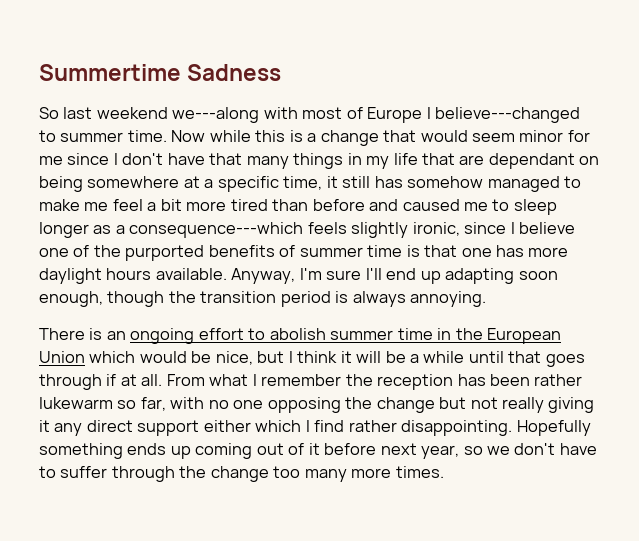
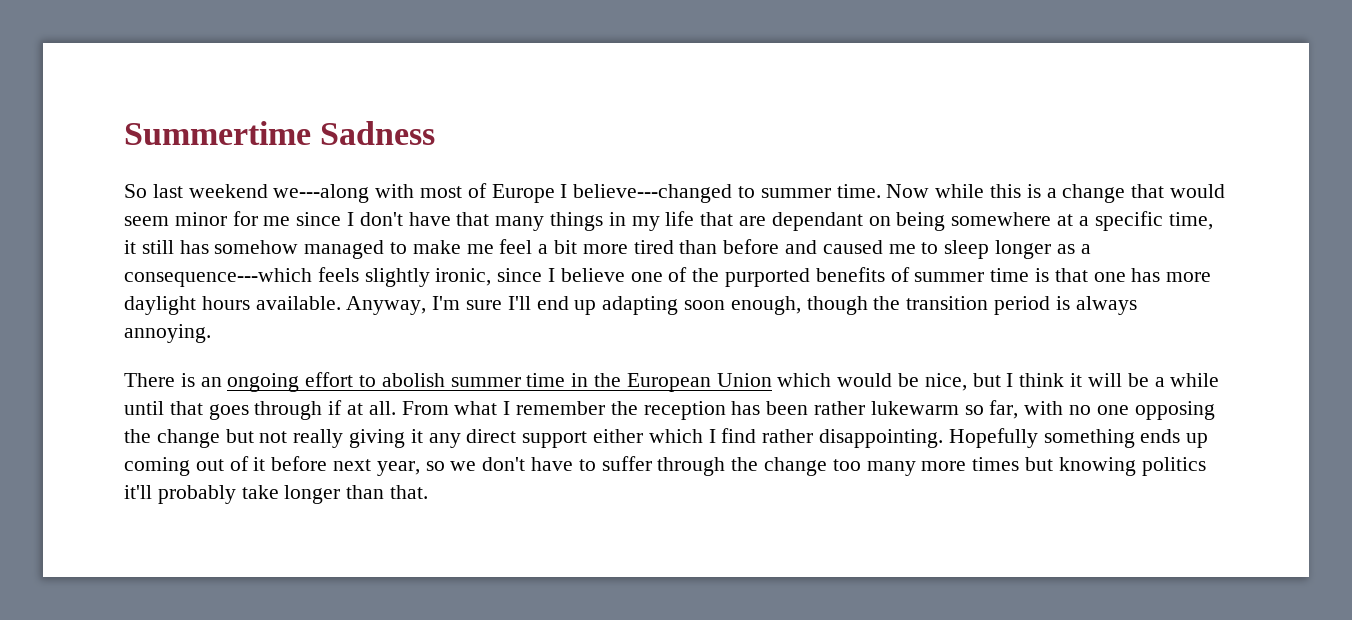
- Hopefully something ends up coming out of it before next year, so we don't have to suffer through the change too many more times.
+ Hopefully something ends up coming out of it before next year, so we don't have to suffer through the change too many more times but knowing politics it'll probably take longer than that.

